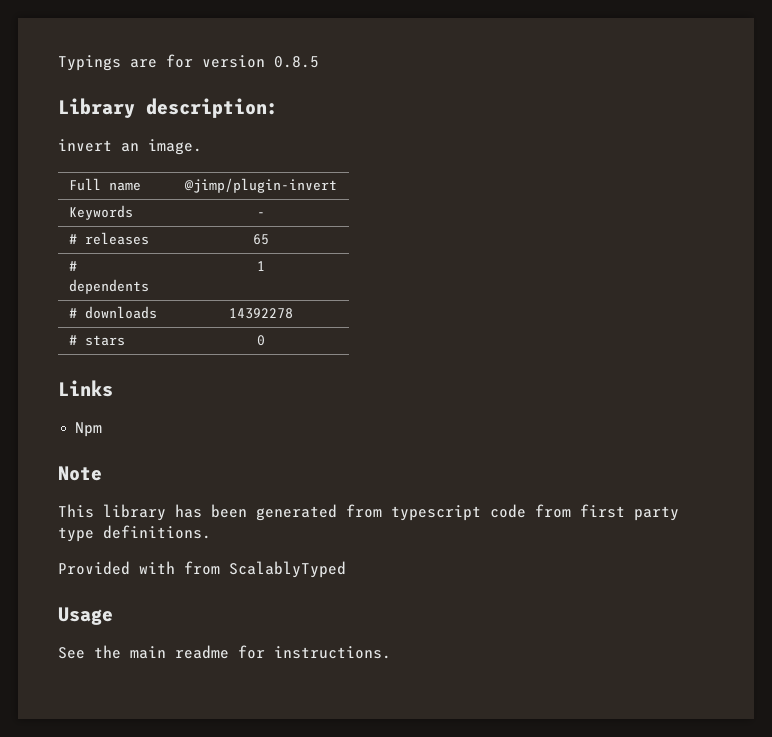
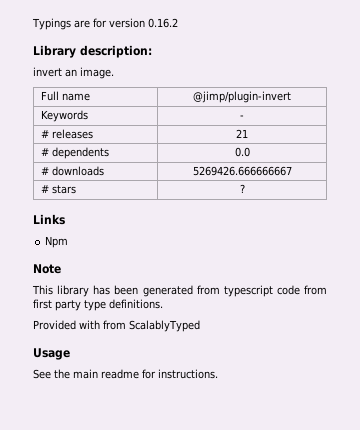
- Typings are for version 0.8.5
+ Typings are for version 0.16.2
- # releases | 65
+ # releases | 21
- # dependents | 1
+ # dependents | 0.0
- # downloads | 14392278
+ # downloads | 5269426.666666667
- # stars | 0
+ # stars | ?

